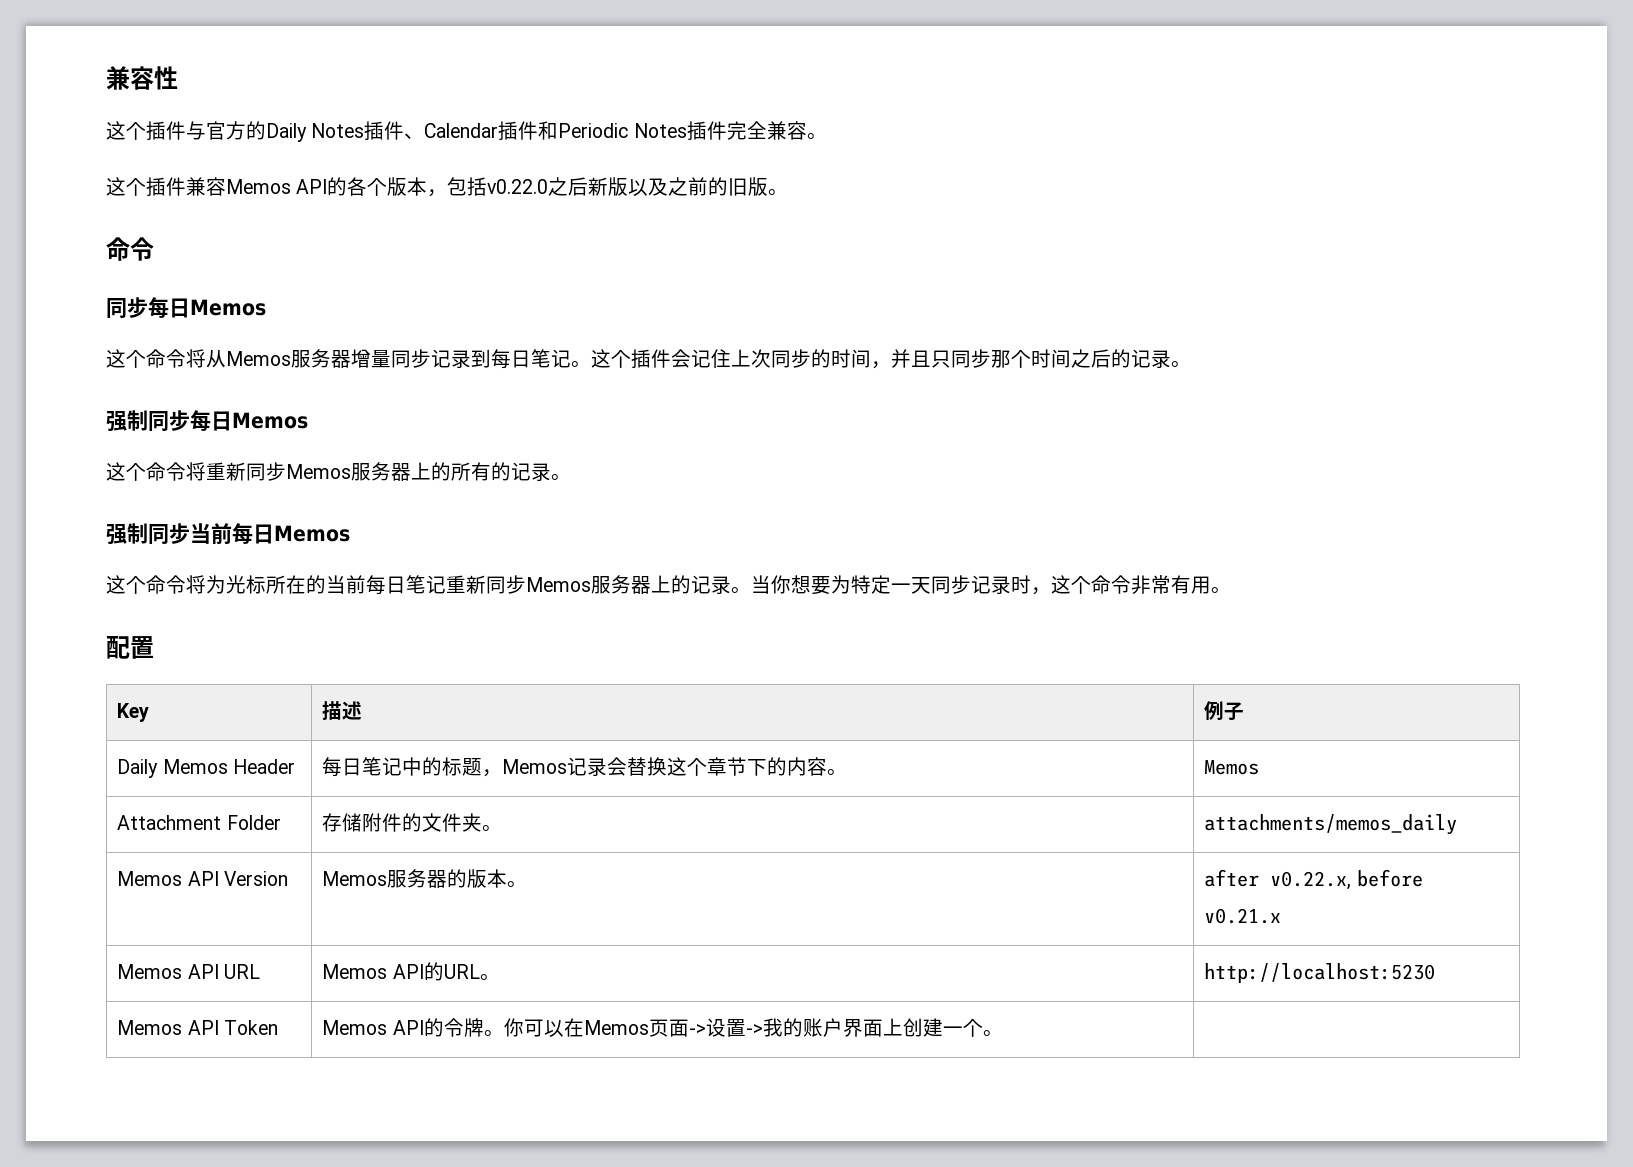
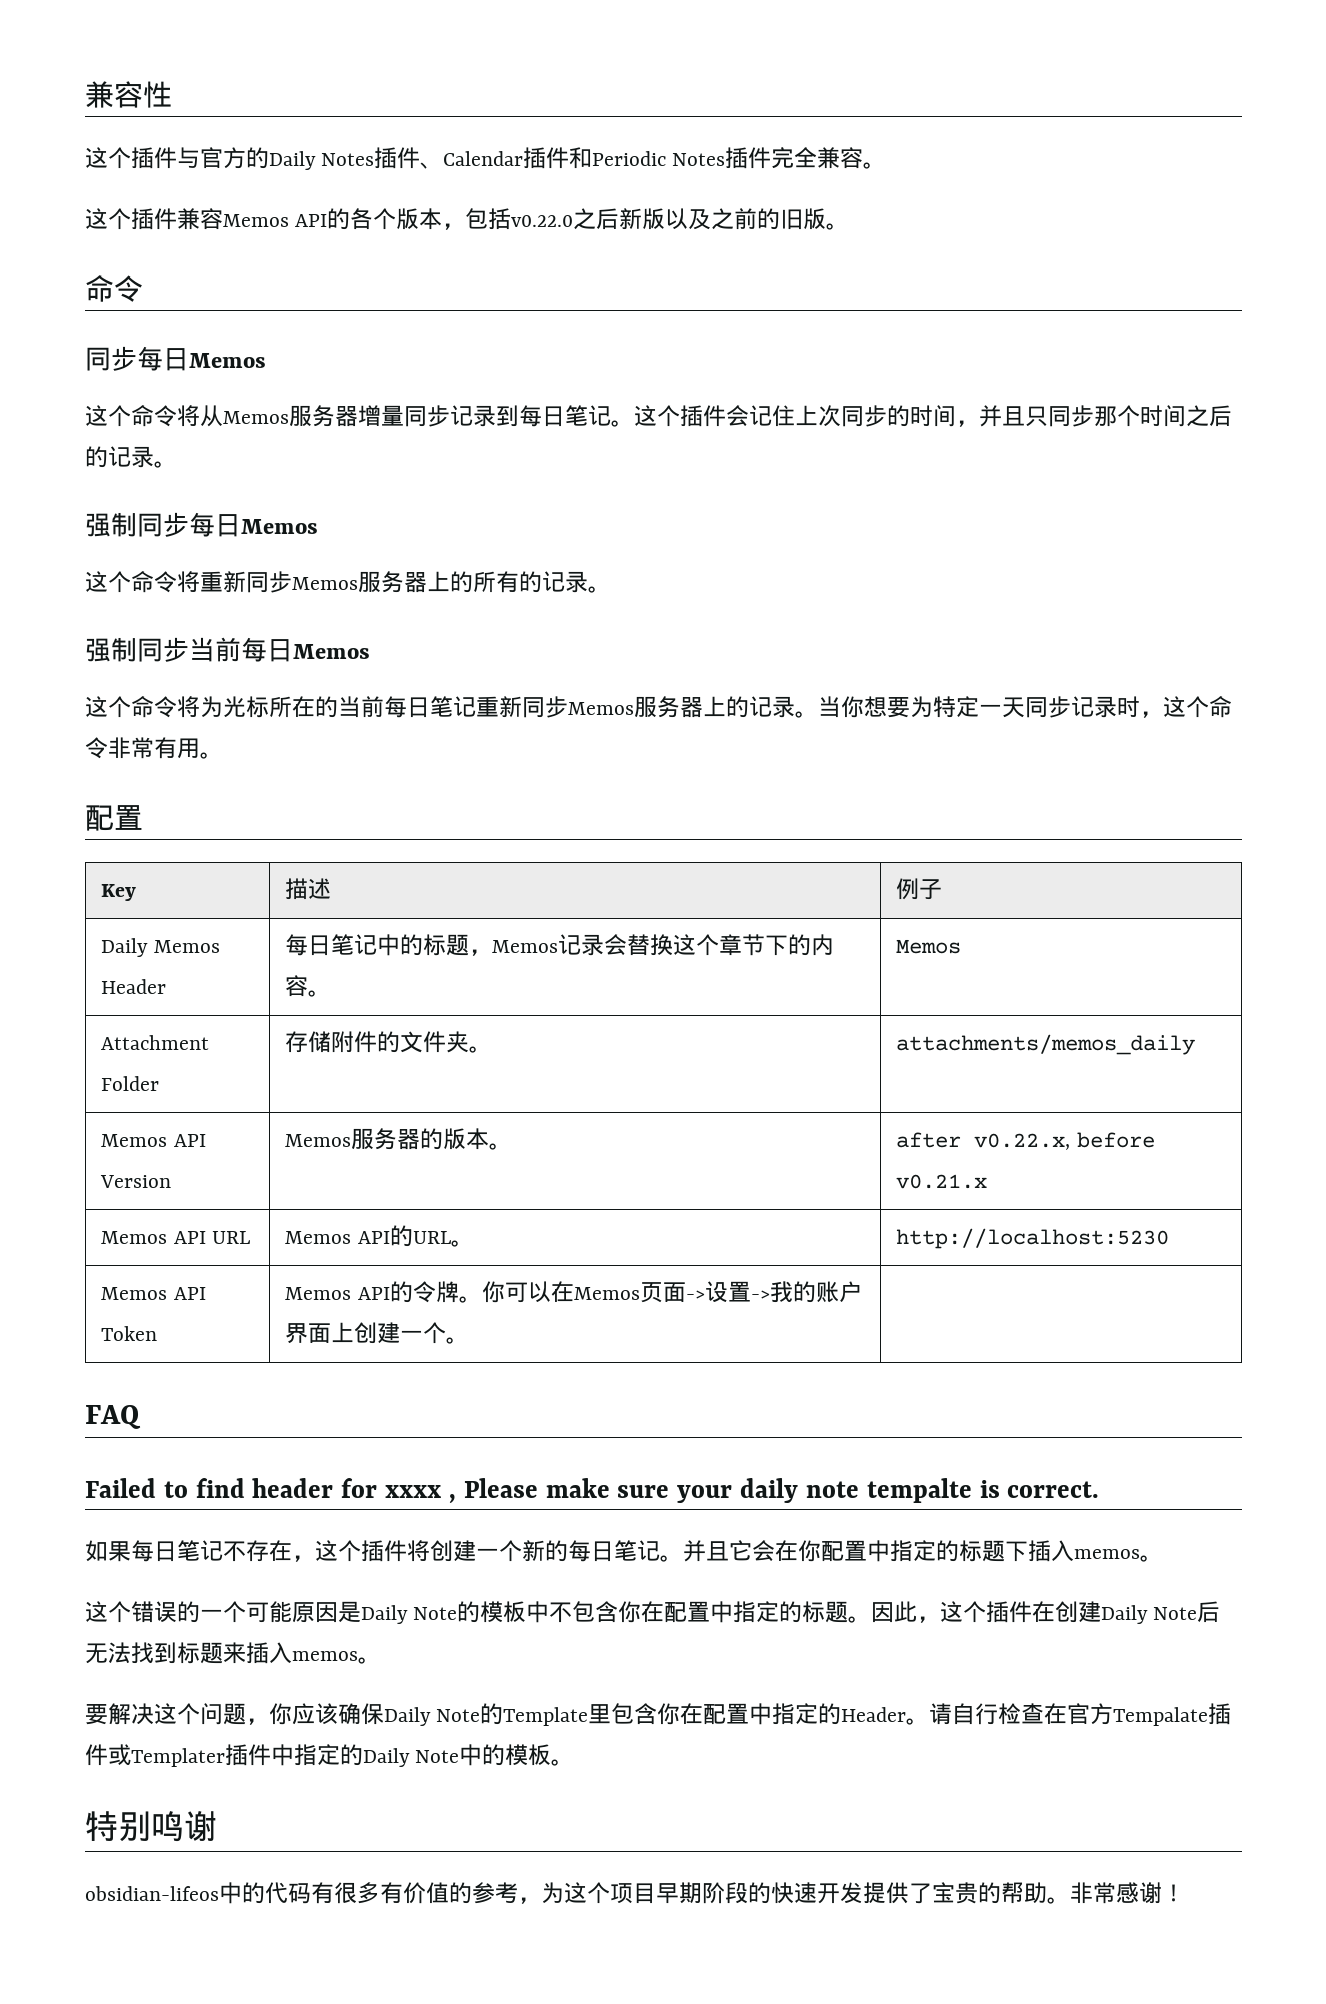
+ FAQ
+ Failed to find header for xxxx , Please make sure your daily note tempalte is correct.
+ 如果每日笔记不存在，这个插件将创建一个新的每日笔记。并且它会在你配置中指定的标题下插入memos。
+ 这个错误的一个可能原因是Daily Note的模板中不包含你在配置中指定的标题。因此，这个插件在创建Daily Note后无法找到标题来插入memos。
+ 要解决这个问题，你应该确保Daily Note的Template里包含你在配置中指定的Header。请自行检查在官方Tempalate插件或Templater插件中指定的Daily Note中的模板。
+ 特别鸣谢
+ obsidian-lifeos中的代码有很多有价值的参考，为这个项目早期阶段的快速开发提供了宝贵的帮助。非常感谢！

